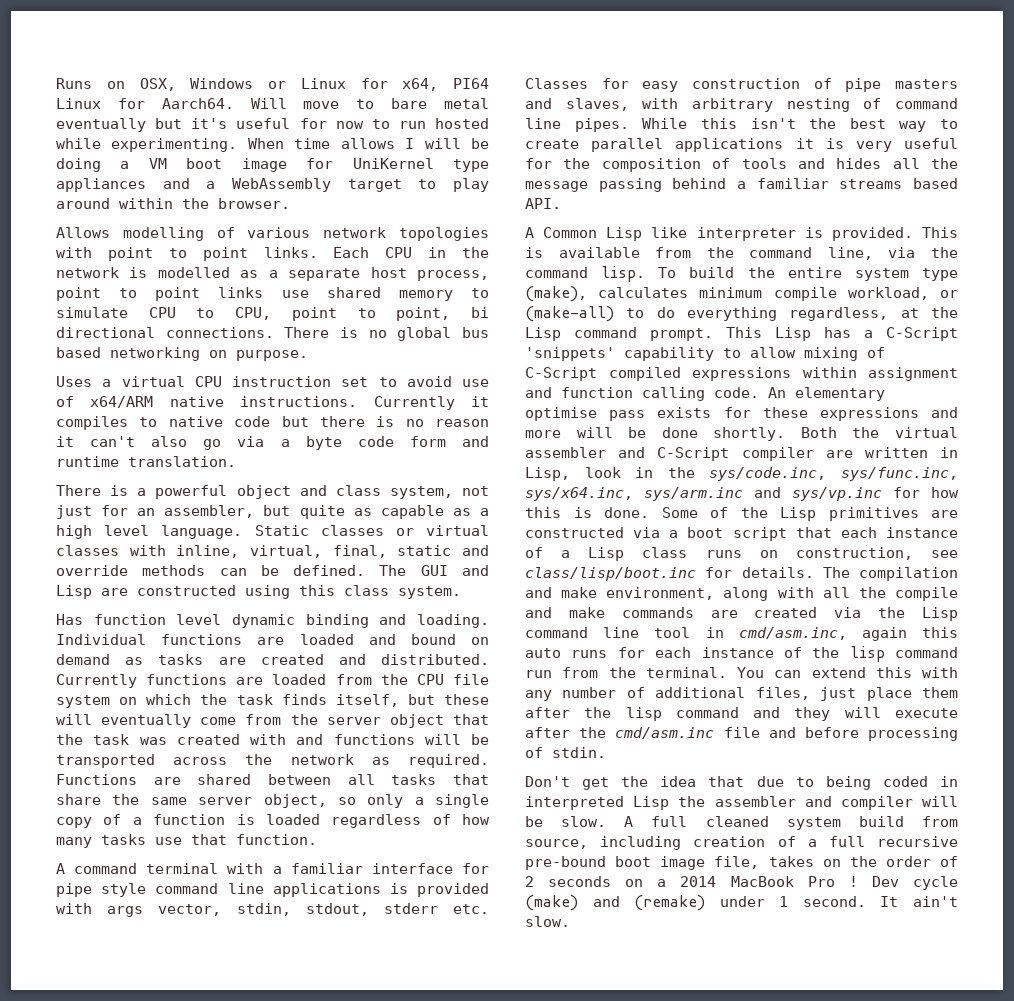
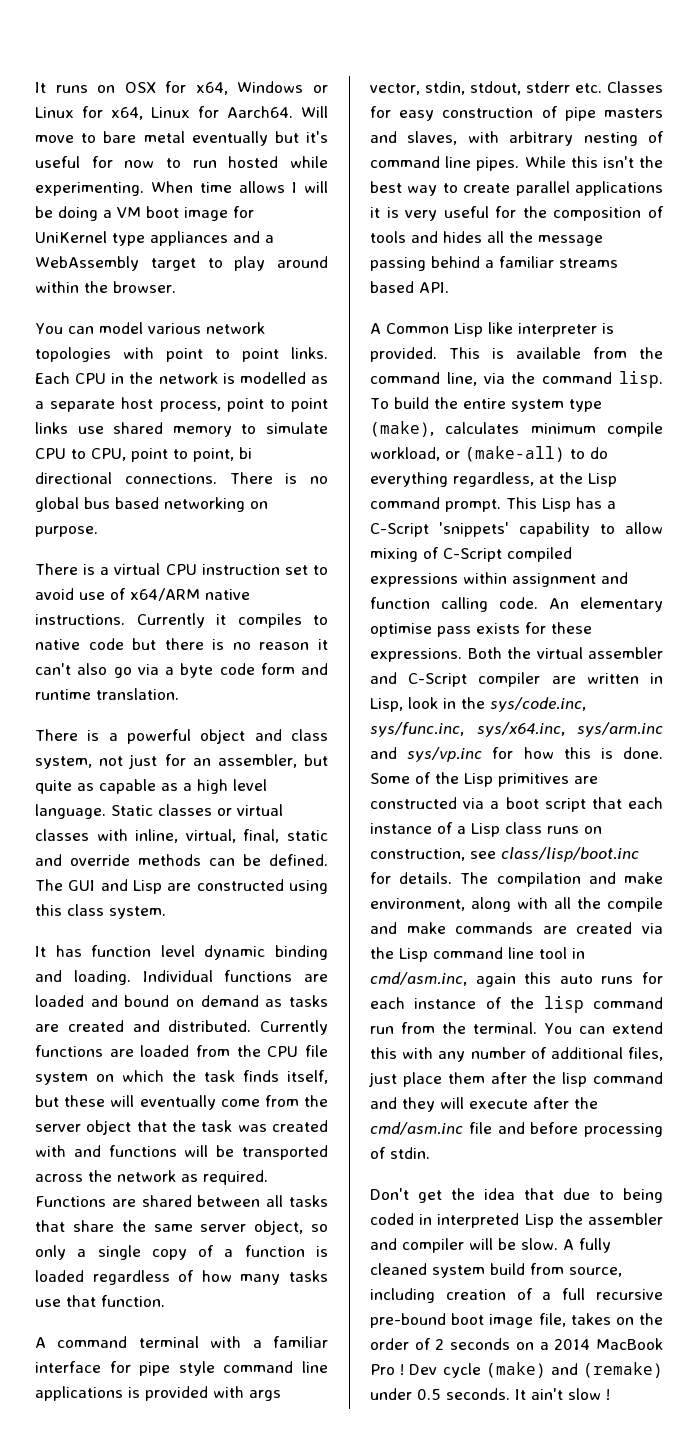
- Runs on OSX, Windows or Linux for x64, PI64 Linux for Aarch64.
+ It runs on OSX for x64, Windows or Linux for x64, Linux for Aarch64.
- Allows modelling of various network topologies with point to point links.
+ You can model various network topologies with point to point links.
- Uses a virtual CPU instruction set to avoid use of x64/ARM native instructions.
+ There is a virtual CPU instruction set to avoid use of x64/ARM native instructions.
- Has function level dynamic binding and loading.
+ It has function level dynamic binding and loading.
- An elementary optimise pass exists for these expressions and more will be done shortly.
+ An elementary optimise pass exists for these expressions.
- A full cleaned system build from source, including creation of a full recursive pre-bound boot image file, takes on the order of 2 seconds on a 2014 MacBook Pro !
+ A fully cleaned system build from source, including creation of a full recursive pre-bound boot image file, takes on the order of 2 seconds on a 2014 MacBook Pro !
- Dev cycle (make) and (remake) under 1 second. It ain't slow.
+ Dev cycle (make) and (remake) under 0.5 seconds. It ain't slow !

